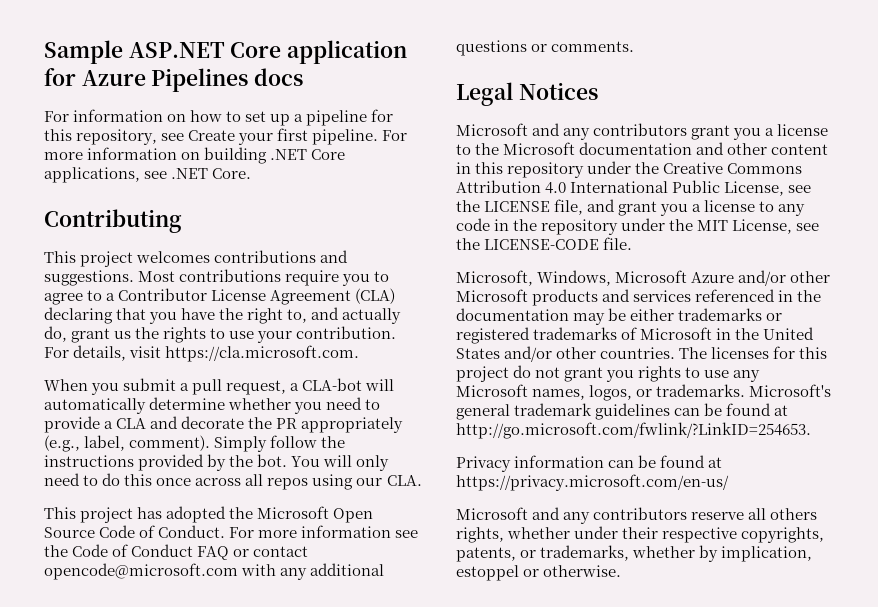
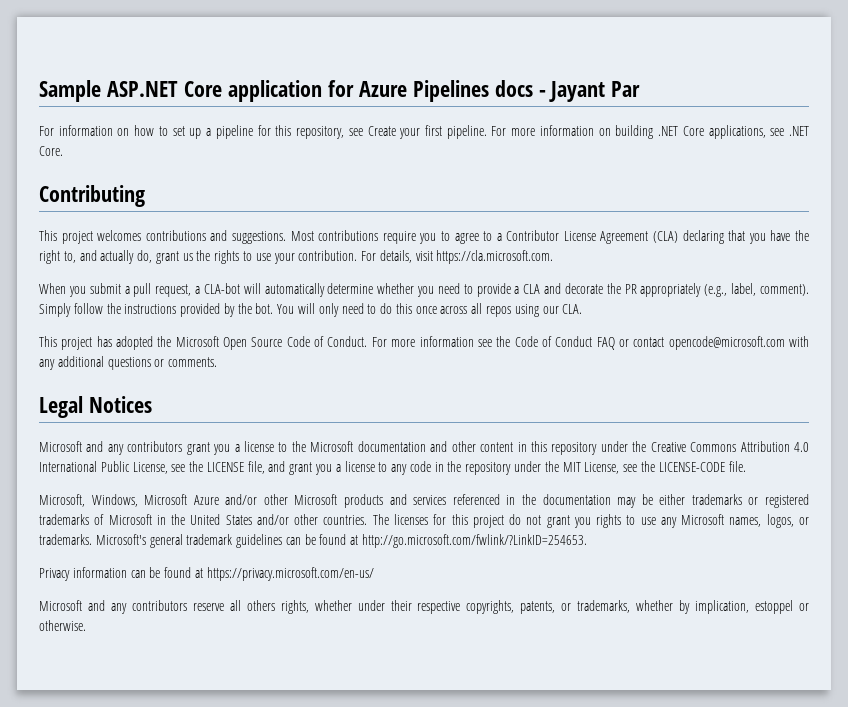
- Sample ASP.NET Core application for Azure Pipelines docs
+ Sample ASP.NET Core application for Azure Pipelines docs - Jayant Par

